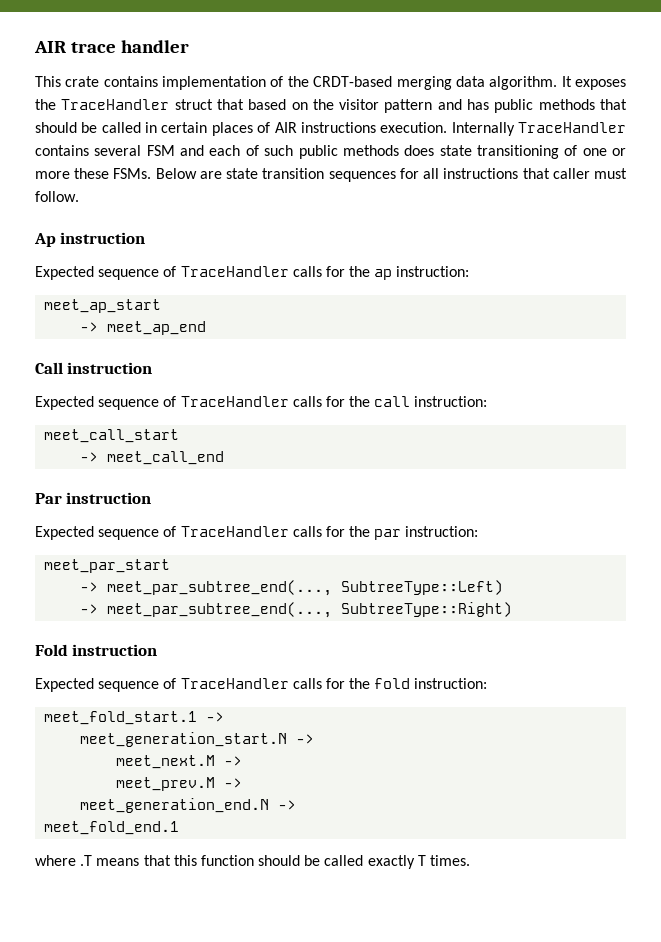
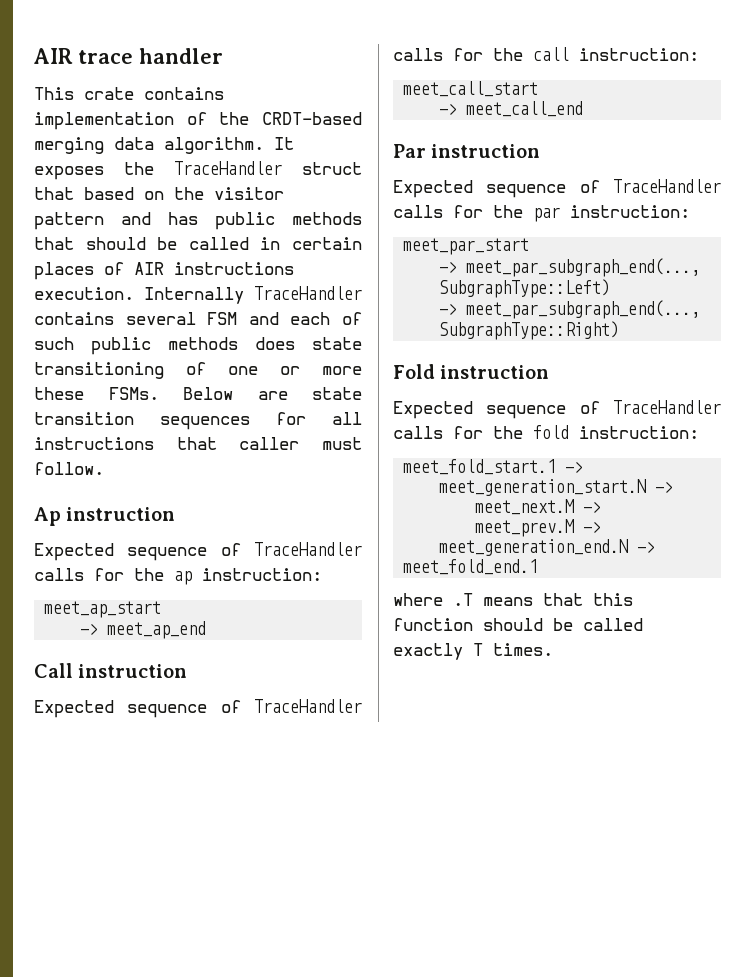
- -> meet_par_subtree_end(..., SubtreeType::Left)
- -> meet_par_subtree_end(..., SubtreeType::Right)
+ -> meet_par_subgraph_end(..., SubgraphType::Left)
+ -> meet_par_subgraph_end(..., SubgraphType::Right)

